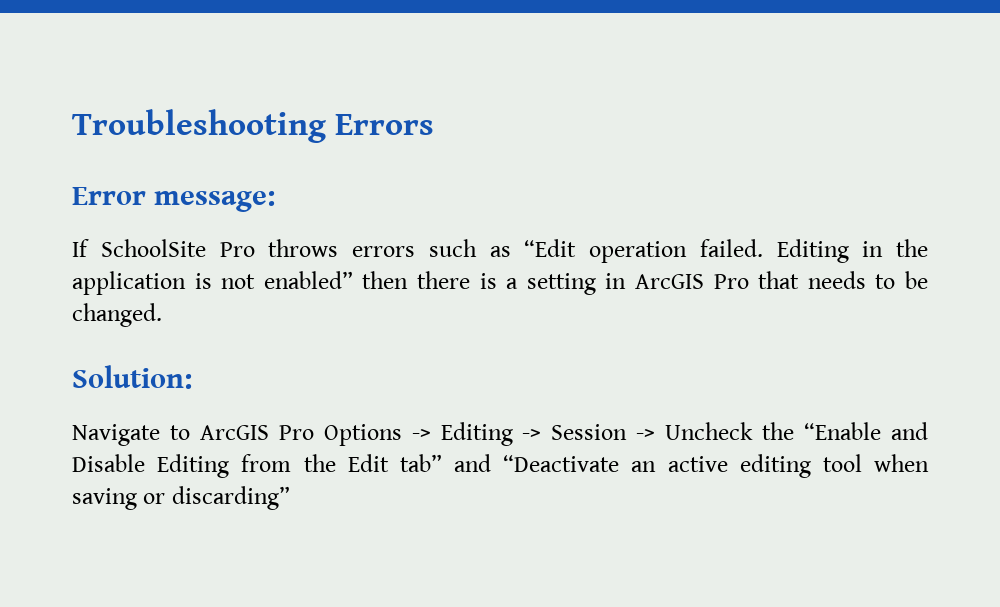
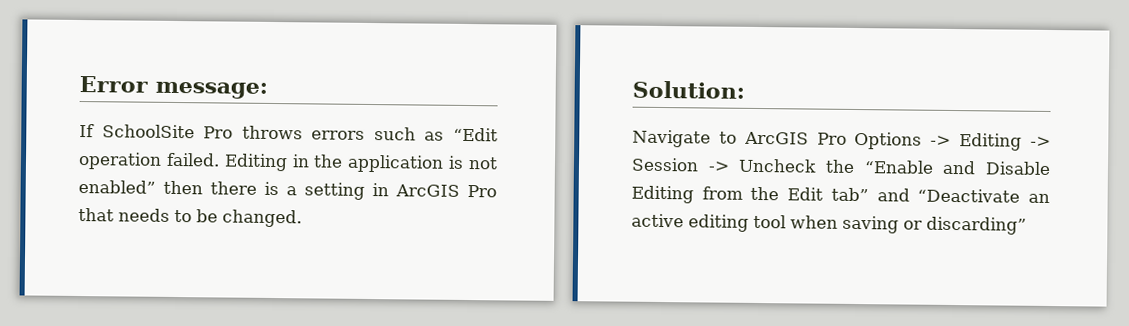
- Troubleshooting Errors

